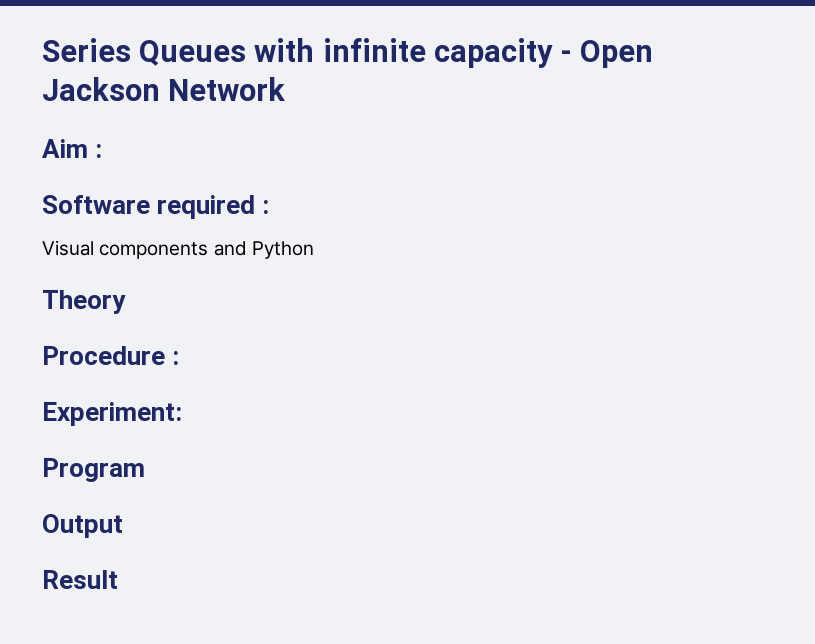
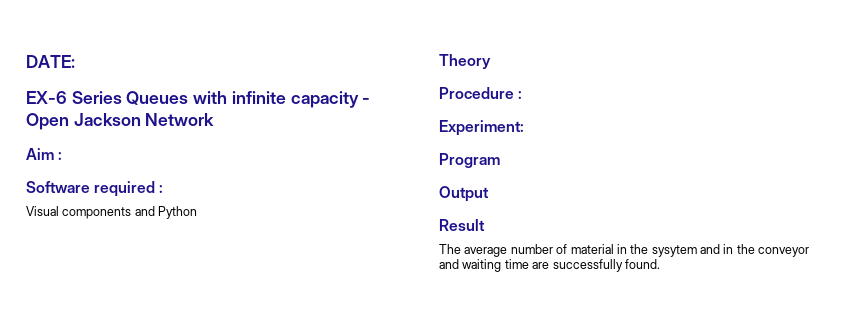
- Series Queues with infinite capacity - Open Jackson Network
+ DATE:
+ EX-6 Series Queues with infinite capacity - Open Jackson Network
+ The average number of material in the sysytem and in the conveyor and waiting time are successfully found.

